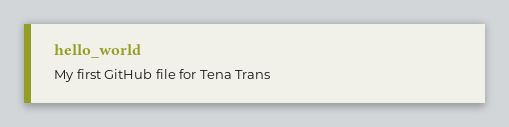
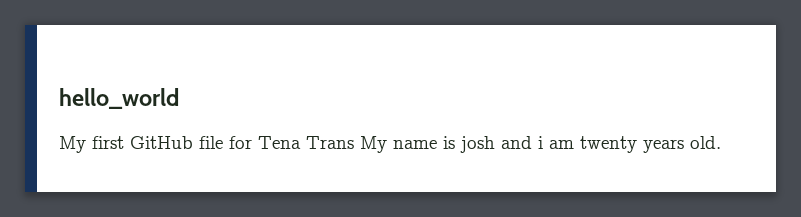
- My first GitHub file for Tena Trans
+ My first GitHub file for Tena Trans My name is josh and i am twenty years old.

